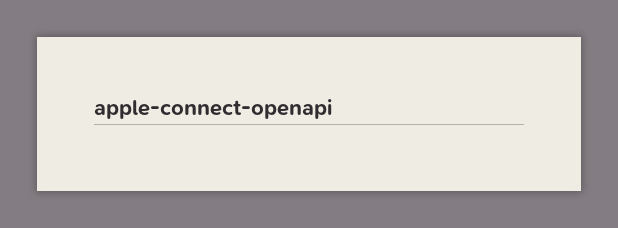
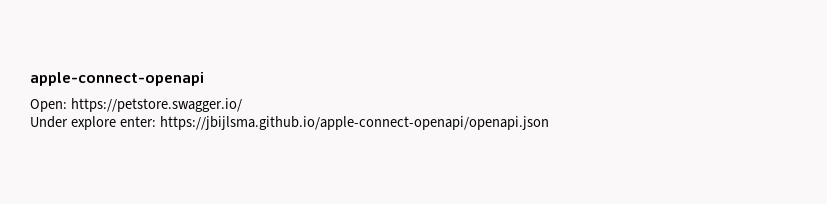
+ Open: https://petstore.swagger.io/
+ Under explore enter: https://jbijlsma.github.io/apple-connect-openapi/openapi.json

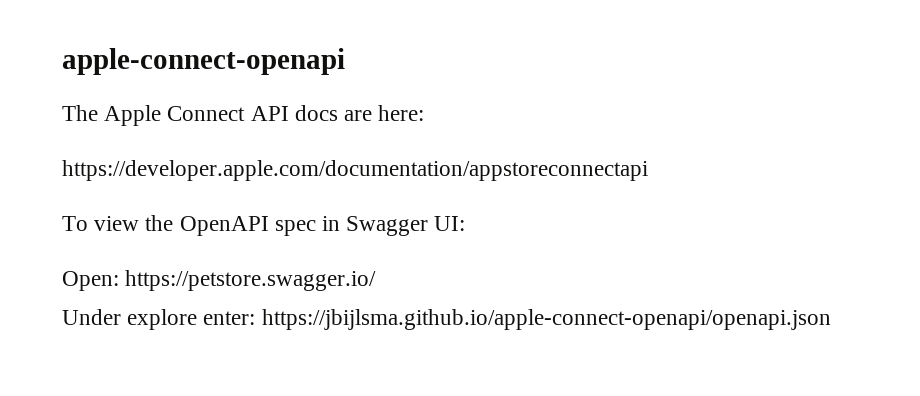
+ The Apple Connect API docs are here:
+ https://developer.apple.com/documentation/appstoreconnectapi
+ To view the OpenAPI spec in Swagger UI:

